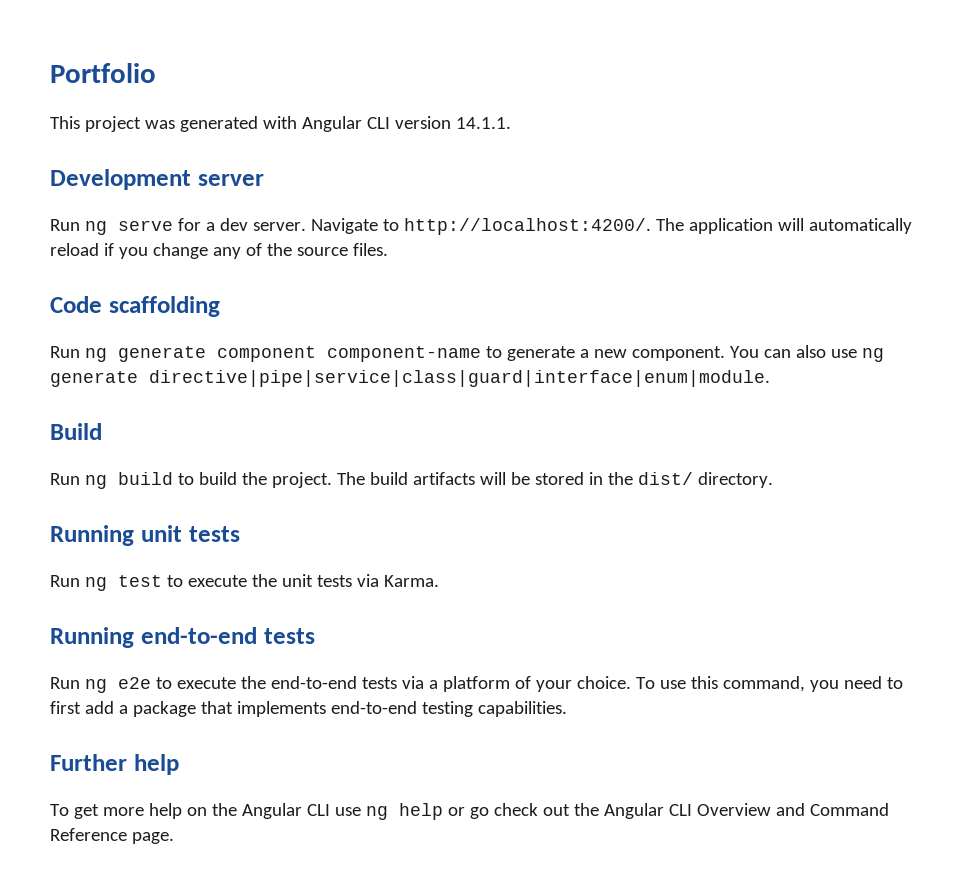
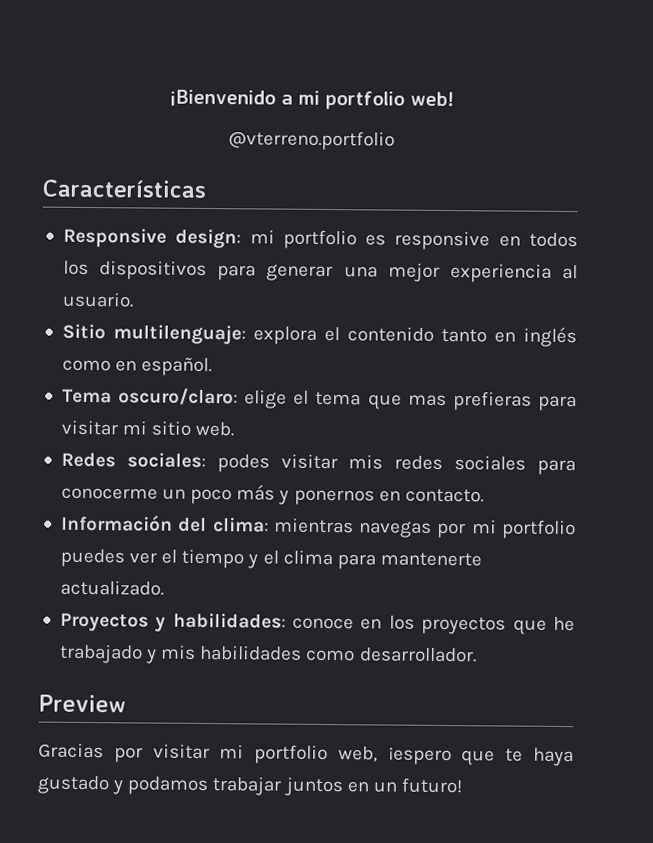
- Portfolio
- This project was generated with Angular CLI version 14.1.1.
- Development server
- Run ng serve for a dev server. Navigate to http://localhost:4200/. The application will automatically reload if you change any of the source files.
- Code scaffolding
- Run ng generate component component-name to generate a new component. You can also use ng generate directive|pipe|service|class|guard|interface|enum|module.
- Build
- Run ng build to build the project. The build artifacts will be stored in the dist/ directory.
- Running unit tests
- Run ng test to execute the unit tests via Karma.
- Running end-to-end tests
- Run ng e2e to execute the end-to-end tests via a platform of your choice. To use this command, you need to first add a package that implements end-to-end testing capabilities.
- Further help
- To get more help on the Angular CLI use ng help or go check out the Angular CLI Overview and Command Reference page.
+ ¡Bienvenido a mi portfolio web!
+ @vterreno.portfolio
+ Características
+ Responsive design: mi portfolio es responsive en todos los dispositivos para generar una mejor experiencia al usuario.
+ Sitio multilenguaje: explora el contenido tanto en inglés como en español.
+ Tema oscuro/claro: elige el tema que mas prefieras para visitar mi sitio web.
+ Redes sociales: podes visitar mis redes sociales para conocerme un poco más y ponernos en contacto.
+ Información del clima: mientras navegas por mi portfolio puedes ver el tiempo y el clima para mantenerte actualizado.
+ Proyectos y habilidades: conoce en los proyectos que he trabajado y mis habilidades como desarrollador.
+ Preview
+ Gracias por visitar mi portfolio web, ¡espero que te haya gustado y podamos trabajar juntos en un futuro!

